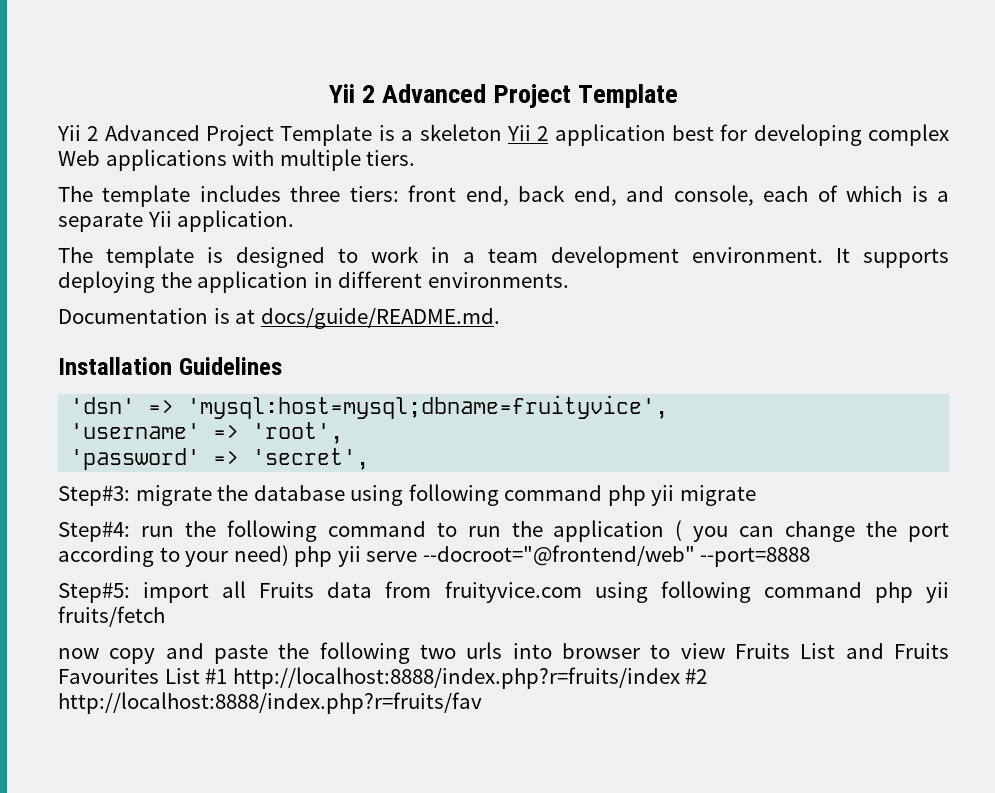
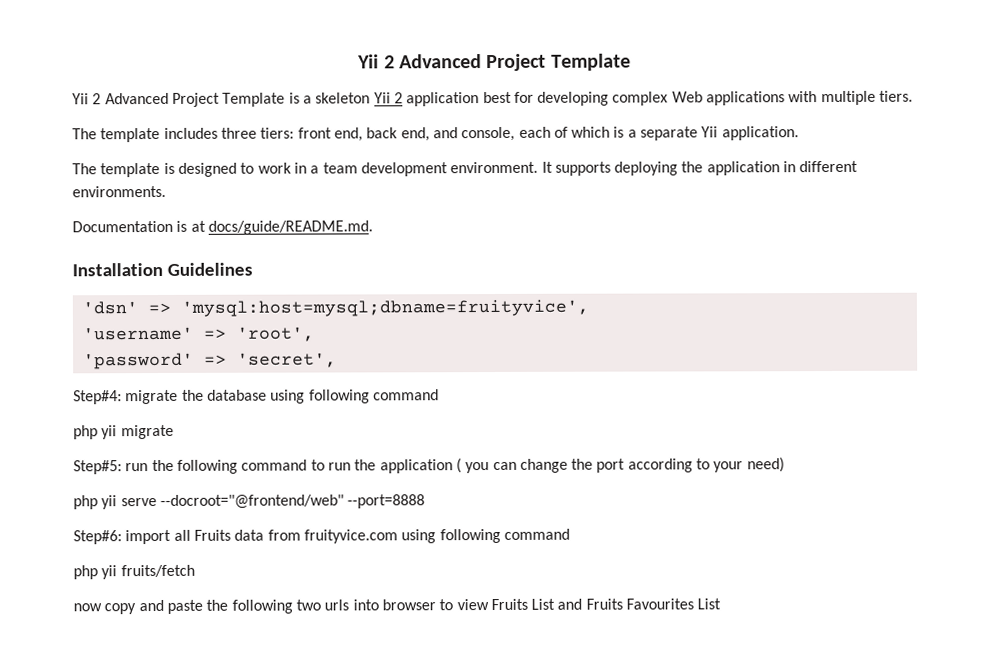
- Step#3: migrate the database using following command php yii migrate
+ Step#4: migrate the database using following command
+ php yii migrate
- Step#4: run the following command to run the application ( you can change the port according to your need) php yii serve --docroot="@frontend/web" --port=8888
+ Step#5: run the following command to run the application ( you can change the port according to your need)
+ php yii serve --docroot="@frontend/web" --port=8888
- Step#5: import all Fruits data from fruityvice.com using following command php yii fruits/fetch
+ Step#6: import all Fruits data from fruityvice.com using following command
+ php yii fruits/fetch
- now copy and paste the following two urls into browser to view Fruits List and Fruits Favourites List #1 http://localhost:8888/index.php?r=fruits/index #2 http://localhost:8888/index.php?r=fruits/fav
+ now copy and paste the following two urls into browser to view Fruits List and Fruits Favourites List

